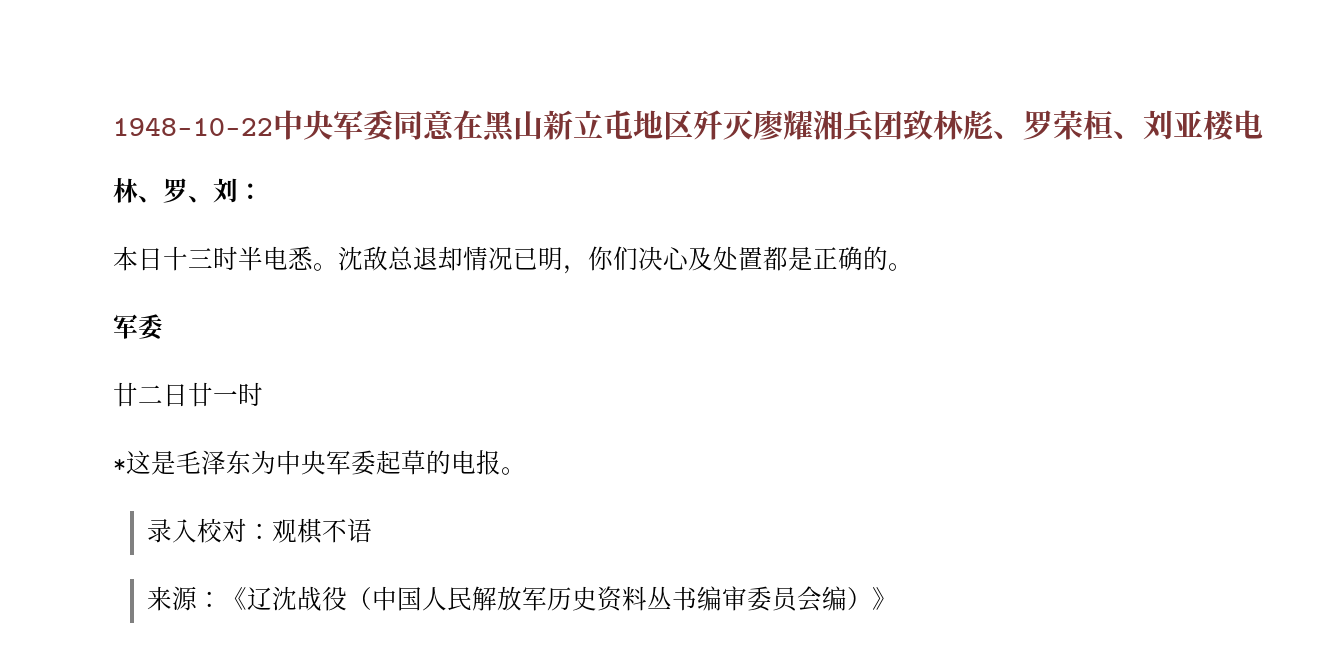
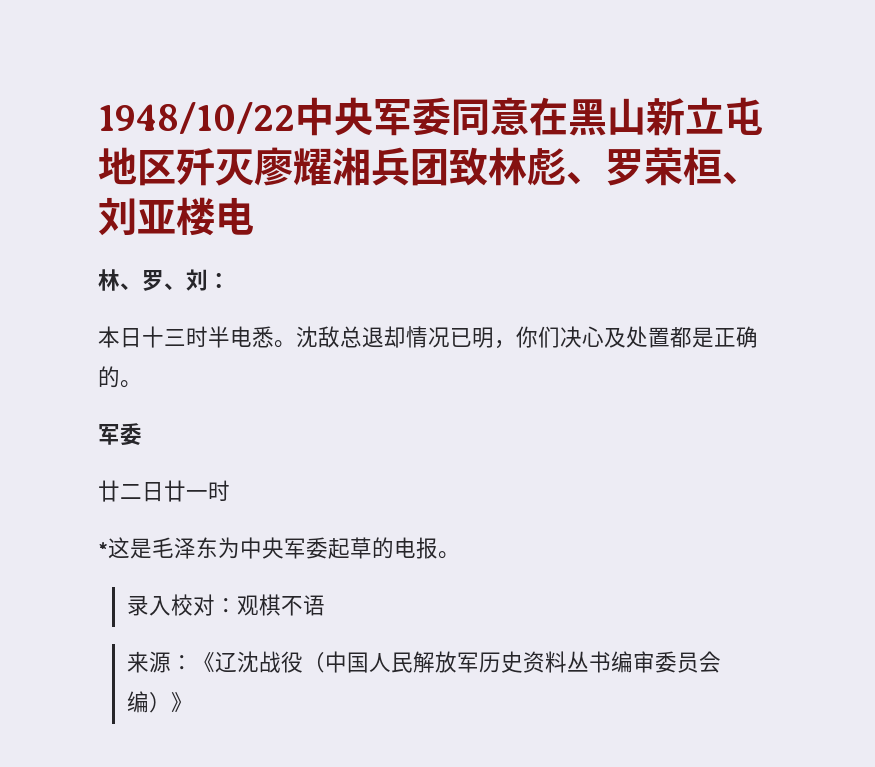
- 1948-10-22中央军委同意在黑山新立屯地区歼灭廖耀湘兵团致林彪、罗荣桓、刘亚楼电
+ 1948/10/22中央军委同意在黑山新立屯地区歼灭廖耀湘兵团致林彪、罗荣桓、刘亚楼电

